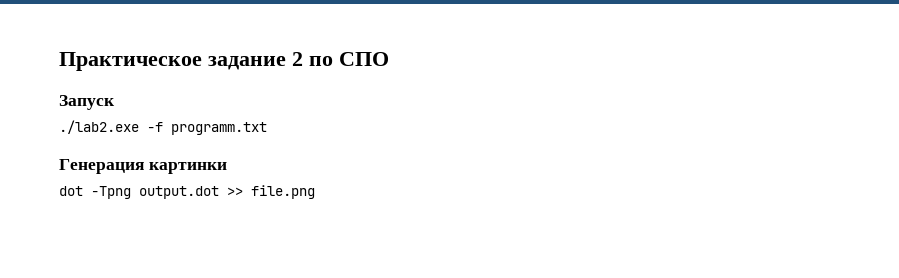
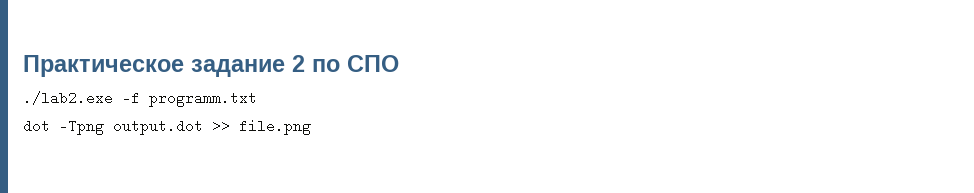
- Запуск
- Генерация картинки

